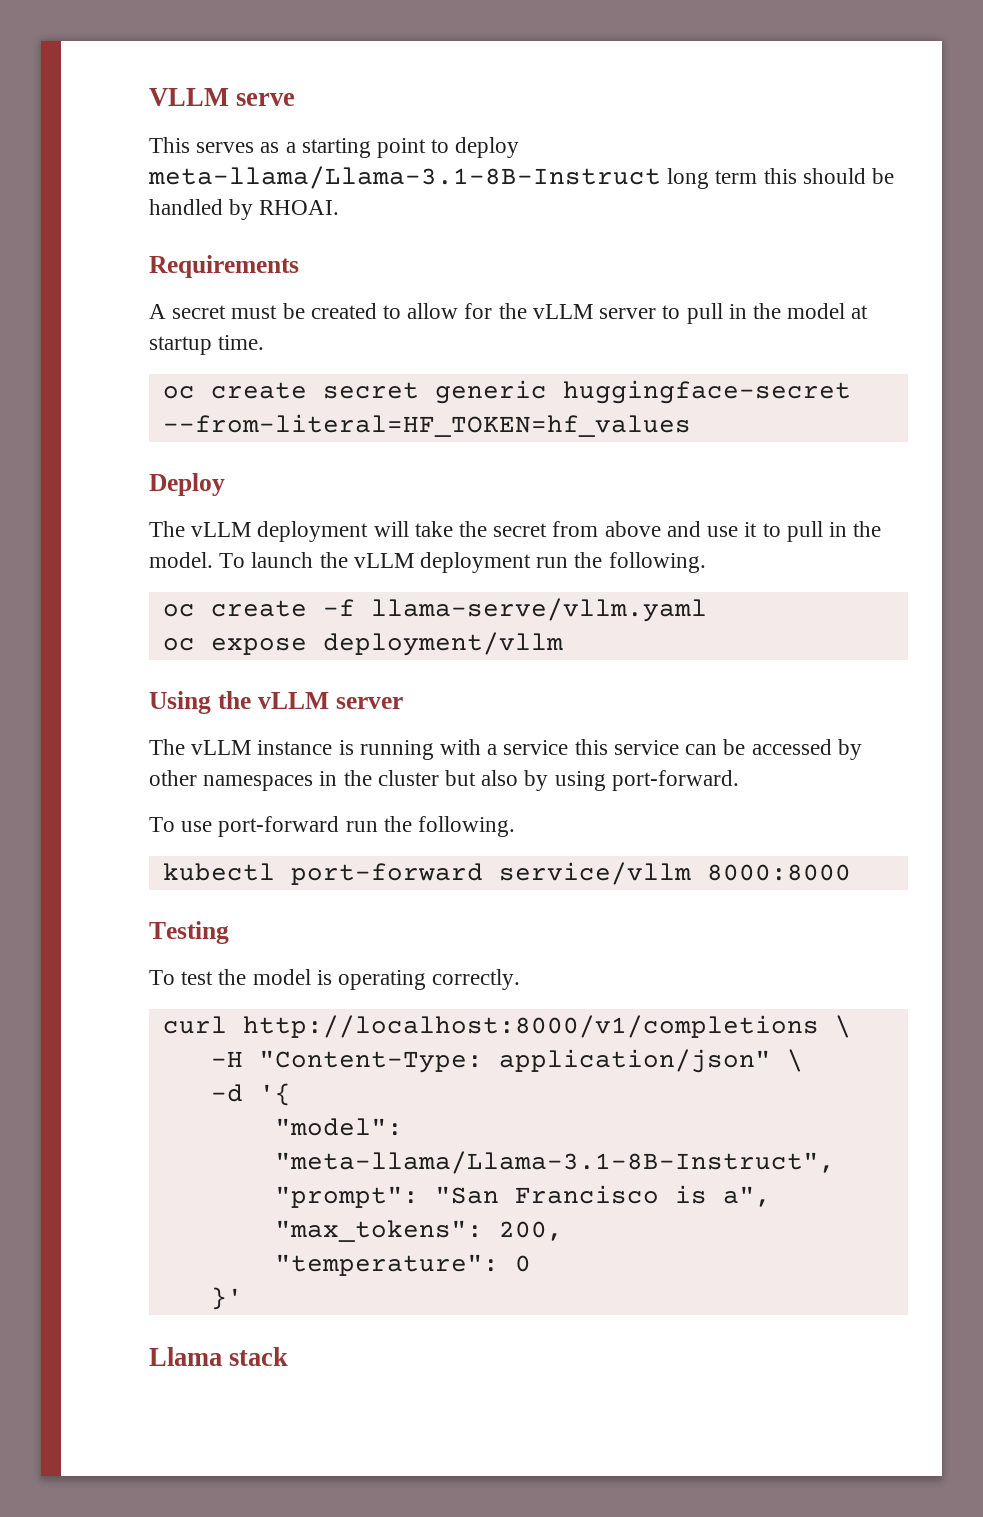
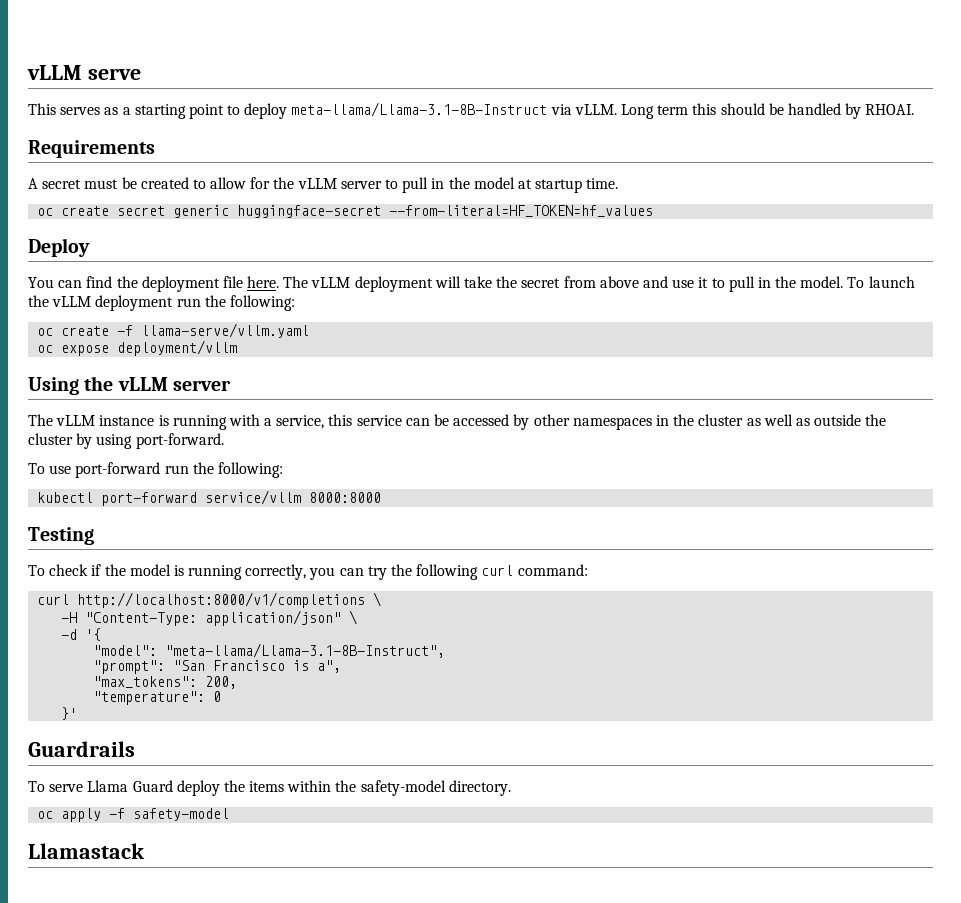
- VLLM serve
+ vLLM serve
- This serves as a starting point to deploy meta-llama/Llama-3.1-8B-Instruct long term this should be handled by RHOAI.
+ This serves as a starting point to deploy meta-llama/Llama-3.1-8B-Instruct via vLLM. Long term this should be handled by RHOAI.
+ You can find the deployment file here.
- To launch the vLLM deployment run the following.
+ To launch the vLLM deployment run the following:
- The vLLM instance is running with a service this service can be accessed by other namespaces in the cluster but also by using port-forward.
+ The vLLM instance is running with a service, this service can be accessed by other namespaces in the cluster as well as outside the cluster by using port-forward.
- To use port-forward run the following.
+ To use port-forward run the following:
- To test the model is operating correctly.
+ To check if the model is running correctly, you can try the following curl command:
- Llama stack
+ Guardrails
+ To serve Llama Guard deploy the items within the safety-model directory.
+ oc apply -f safety-model
+ Llamastack

